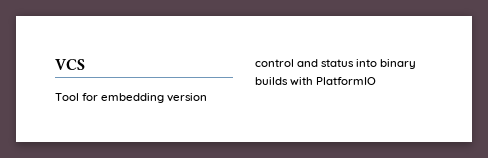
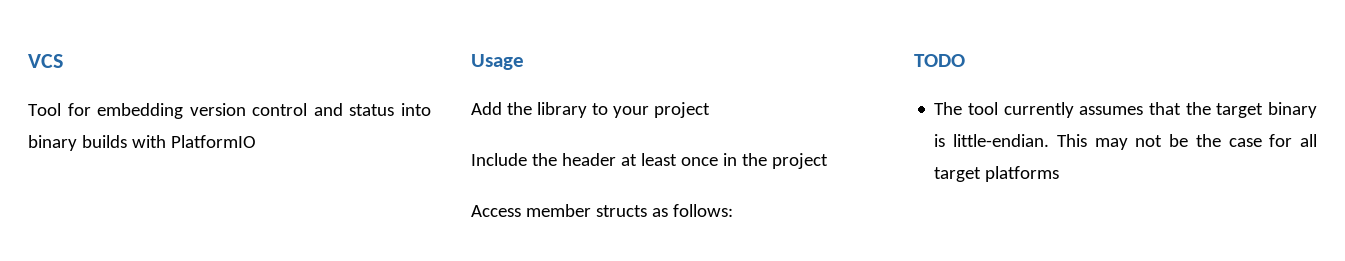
+ Usage
+ Add the library to your project
+ Include the header at least once in the project
+ Access member structs as follows:
+ TODO
+ The tool currently assumes that the target binary is little-endian. This may not be the case for all target platforms

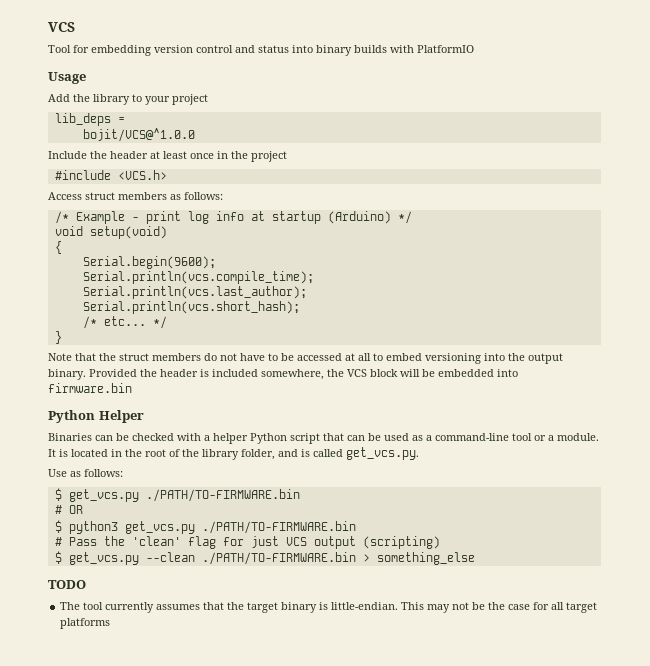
+ lib_deps =
+ bojit/VCS@^1.0.0
+ #include <VCS.h>
- Access member structs as follows:
+ Access struct members as follows:
+ /* Example - print log info at startup (Arduino) */
+ void setup(void)
+ {
+ Serial.begin(9600);
+ Serial.println(vcs.compile_time);
+ Serial.println(vcs.last_author);
+ Serial.println(vcs.short_hash);
+ /* etc... */
+ }
+ Note that the struct members do not have to be accessed at all to embed versioning into the output binary. Provided the header is included somewhere, the VCS block will be embedded into firmware.bin
+ Python Helper
+ Binaries can be checked with a helper Python script that can be used as a command-line tool or a module. It is located in the root of the library folder, and is called get_vcs.py.
+ Use as follows:
+ $ get_vcs.py ./PATH/TO-FIRMWARE.bin
+ # OR
+ $ python3 get_vcs.py ./PATH/TO-FIRMWARE.bin
+ # Pass the 'clean' flag for just VCS output (scripting)
+ $ get_vcs.py --clean ./PATH/TO-FIRMWARE.bin > something_else

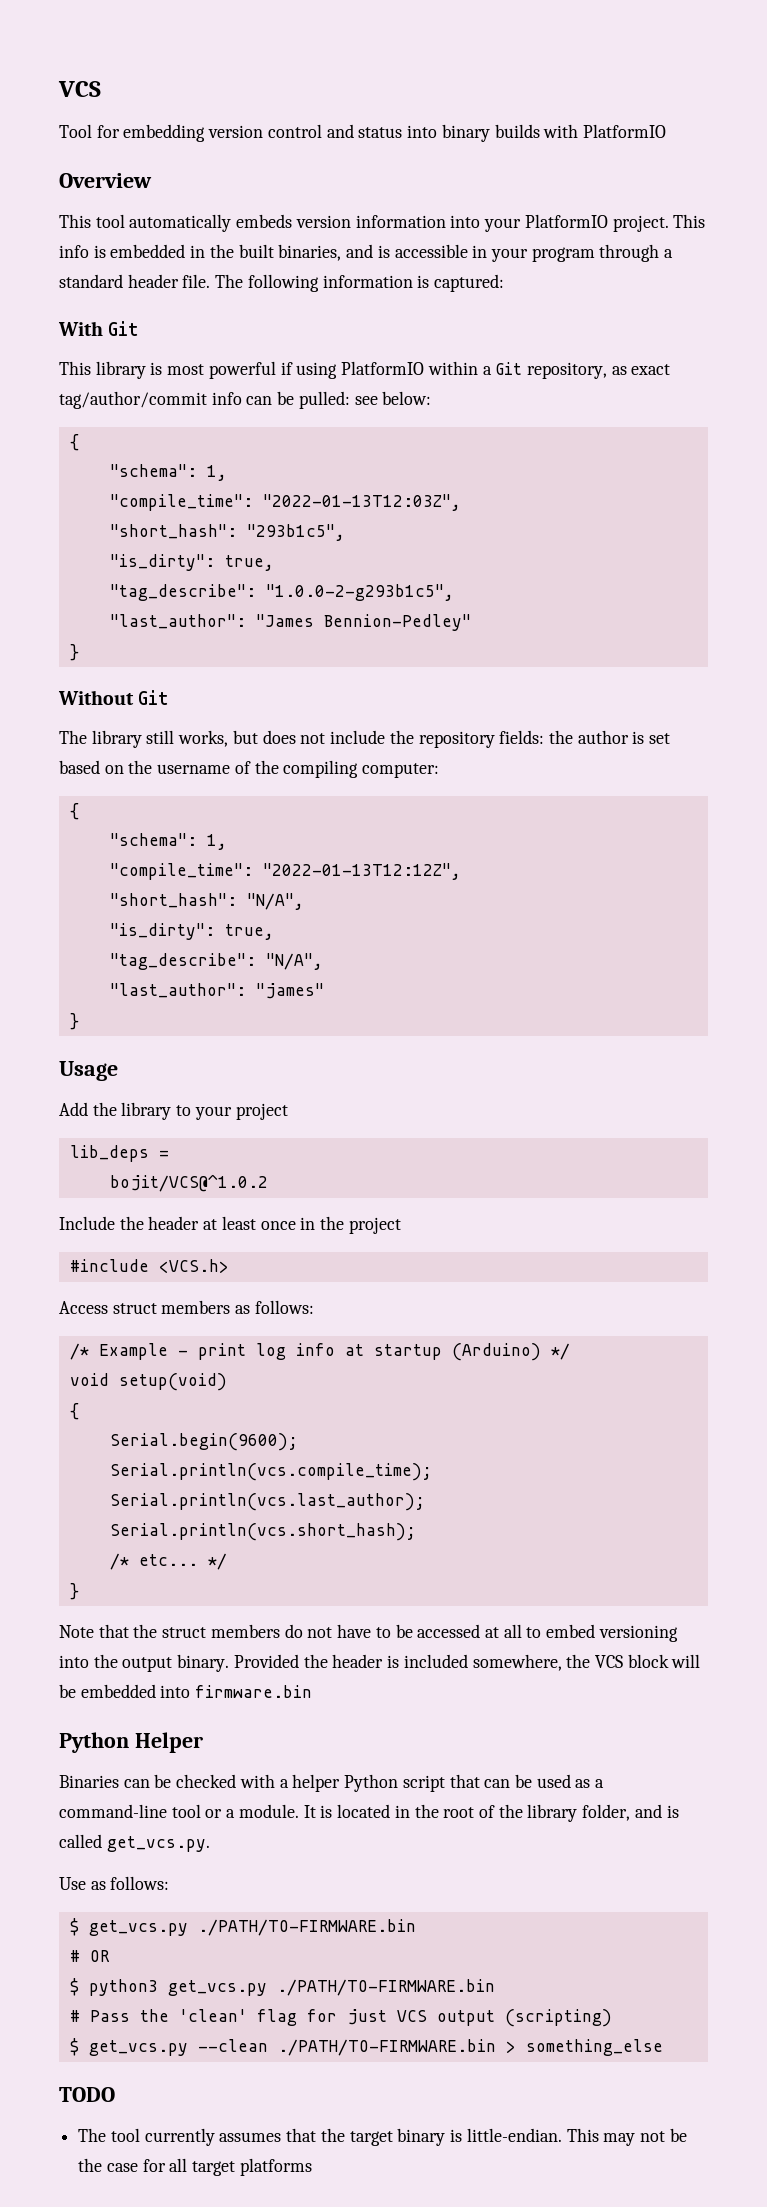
+ Overview
+ This tool automatically embeds version information into your PlatformIO project. This info is embedded in the built binaries, and is accessible in your program through a standard header file. The following information is captured:
+ With Git
+ This library is most powerful if using PlatformIO within a Git repository, as exact tag/author/commit info can be pulled: see below:
+ {
+ "schema": 1,
+ "compile_time": "2022-01-13T12:03Z",
+ "short_hash": "293b1c5",
+ "is_dirty": true,
+ "tag_describe": "1.0.0-2-g293b1c5",
+ "last_author": "James Bennion-Pedley"
+ }
+ Without Git
+ The library still works, but does not include the repository fields: the author is set based on the username of the compiling computer:
+ {
+ "schema": 1,
+ "compile_time": "2022-01-13T12:12Z",
+ "short_hash": "N/A",
+ "is_dirty": true,
+ "tag_describe": "N/A",
+ "last_author": "james"
+ }
- bojit/VCS@^1.0.0
+ bojit/VCS@^1.0.2

